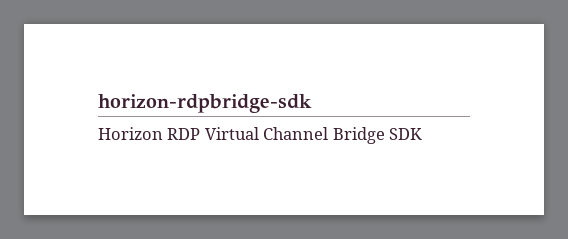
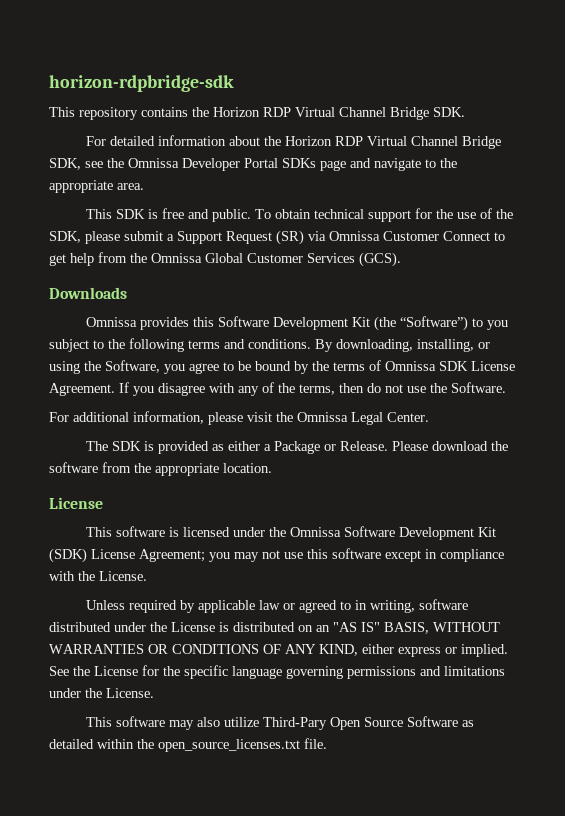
- Horizon RDP Virtual Channel Bridge SDK
+ This repository contains the Horizon RDP Virtual Channel Bridge SDK.
+ For detailed information about the Horizon RDP Virtual Channel Bridge SDK, see the Omnissa Developer Portal SDKs page and navigate to the appropriate area.
+ This SDK is free and public. To obtain technical support for the use of the SDK, please submit a Support Request (SR) via Omnissa Customer Connect to get help from the Omnissa Global Customer Services (GCS).
+ Downloads
+ Omnissa provides this Software Development Kit (the “Software”) to you subject to the following terms and conditions. By downloading, installing, or using the Software, you agree to be bound by the terms of Omnissa SDK License Agreement. If you disagree with any of the terms, then do not use the Software.
+ For additional information, please visit the Omnissa Legal Center.
+ The SDK is provided as either a Package or Release. Please download the software from the appropriate location.
+ License
+ This software is licensed under the Omnissa Software Development Kit (SDK) License Agreement; you may not use this software except in compliance with the License.
+ Unless required by applicable law or agreed to in writing, software distributed under the License is distributed on an "AS IS" BASIS, WITHOUT WARRANTIES OR CONDITIONS OF ANY KIND, either express or implied. See the License for the specific language governing permissions and limitations under the License.
+ This software may also utilize Third-Pary Open Source Software as detailed within the open_source_licenses.txt file.

